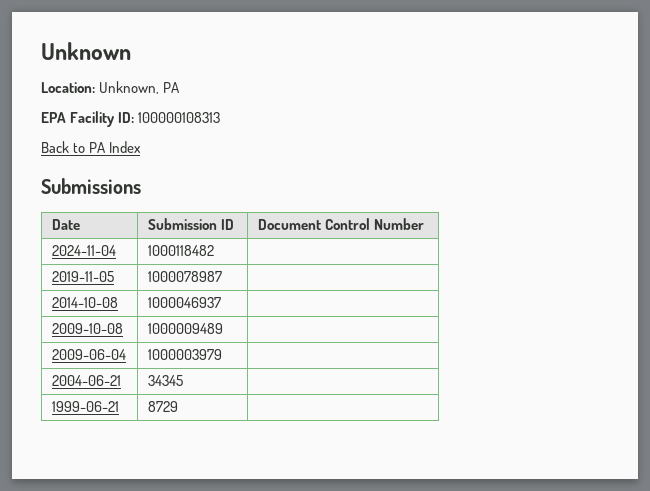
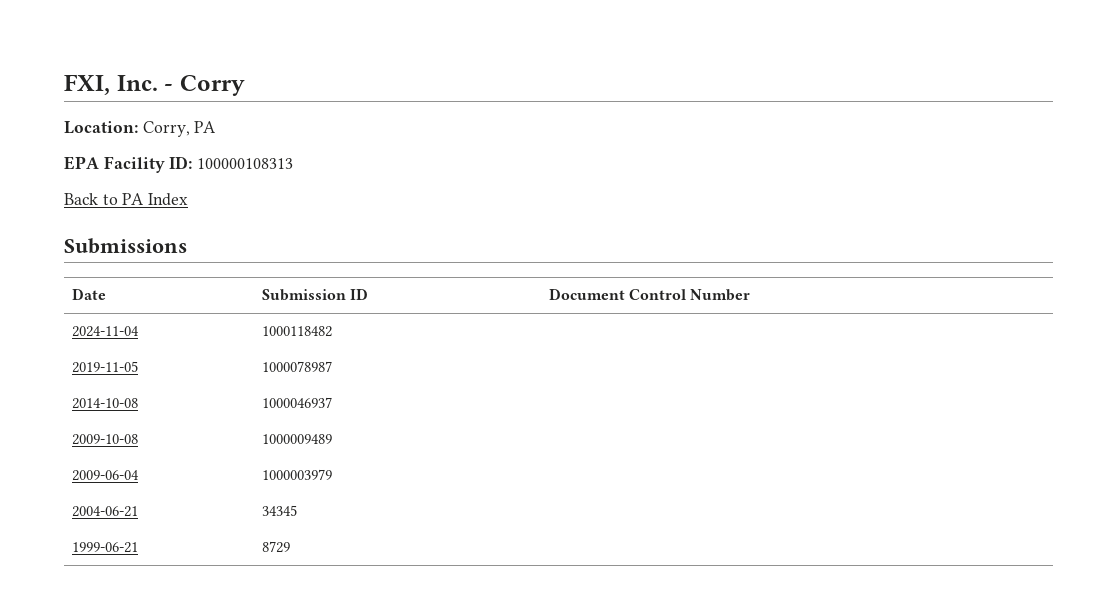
- Unknown
+ FXI, Inc. - Corry
- Location: Unknown, PA
+ Location: Corry, PA

